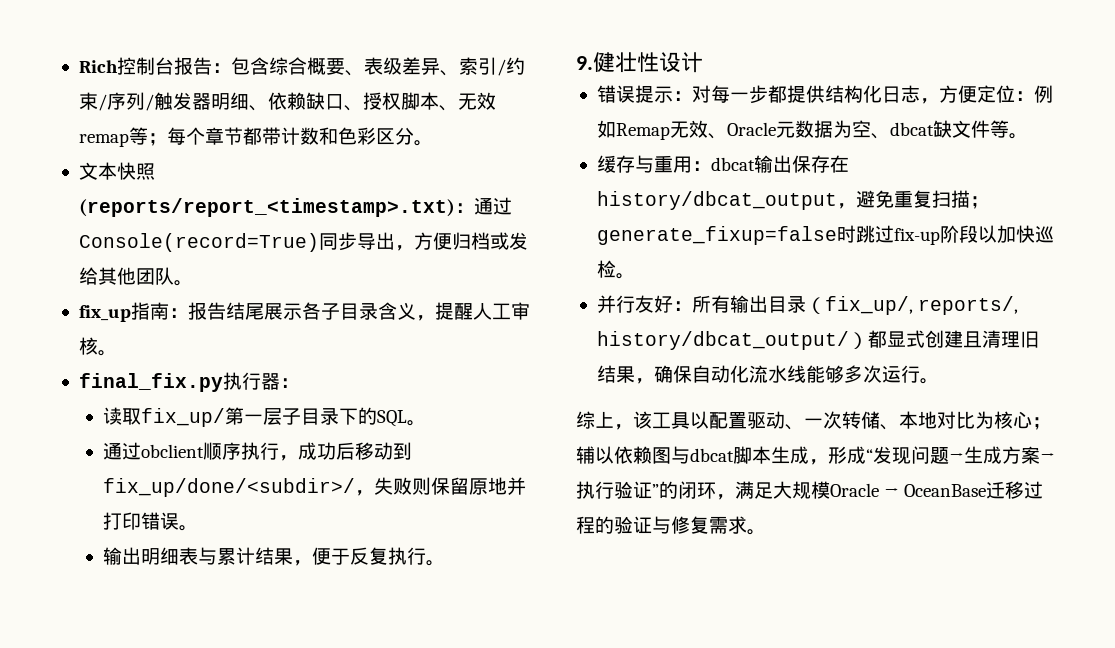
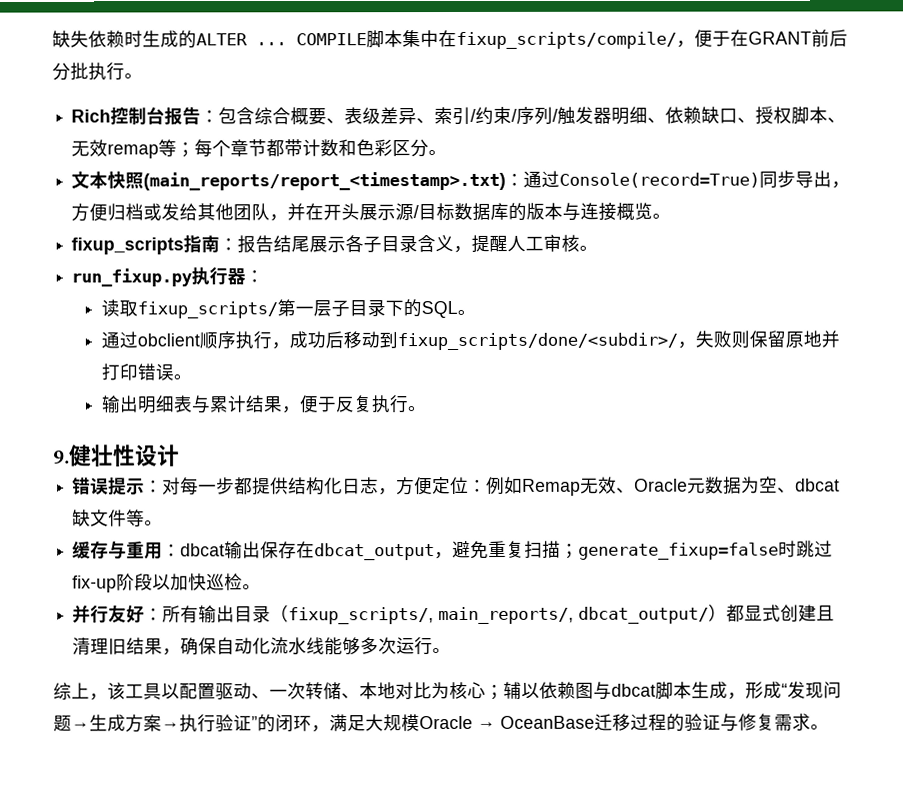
+ 缺失依赖时生成的ALTER ... COMPILE脚本集中在fixup_scripts/compile/，便于在GRANT前后分批执行。
- 文本快照(reports/report_<timestamp>.txt)：通过Console(record=True)同步导出，方便归档或发给其他团队。
- fix_up指南：报告结尾展示各子目录含义，提醒人工审核。
+ 文本快照(main_reports/report_<timestamp>.txt)：通过Console(record=True)同步导出，方便归档或发给其他团队，并在开头展示源/目标数据库的版本与连接概览。
+ fixup_scripts指南：报告结尾展示各子目录含义，提醒人工审核。
- final_fix.py执行器：
+ run_fixup.py执行器：
- 读取fix_up/第一层子目录下的SQL。
+ 读取fixup_scripts/第一层子目录下的SQL。
- 通过obclient顺序执行，成功后移动到fix_up/done/<subdir>/，失败则保留原地并打印错误。
+ 通过obclient顺序执行，成功后移动到fixup_scripts/done/<subdir>/，失败则保留原地并打印错误。
- 缓存与重用：dbcat输出保存在history/dbcat_output，避免重复扫描；generate_fixup=false时跳过fix-up阶段以加快巡检。
+ 缓存与重用：dbcat输出保存在dbcat_output，避免重复扫描；generate_fixup=false时跳过fix-up阶段以加快巡检。
- 并行友好：所有输出目录（fix_up/, reports/, history/dbcat_output/）都显式创建且清理旧结果，确保自动化流水线能够多次运行。
+ 并行友好：所有输出目录（fixup_scripts/, main_reports/, dbcat_output/）都显式创建且清理旧结果，确保自动化流水线能够多次运行。

